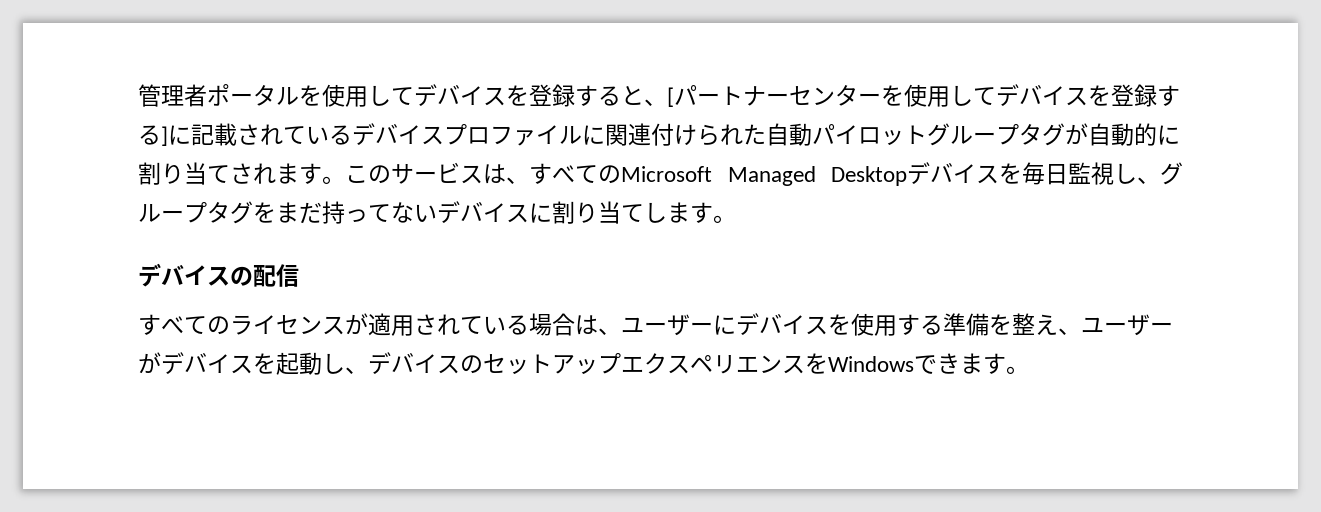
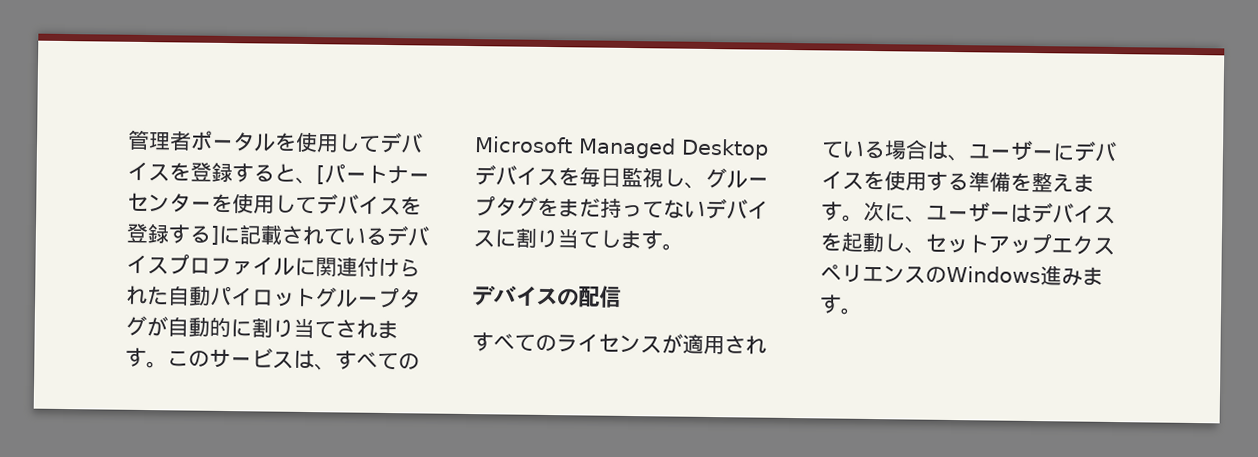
- すべてのライセンスが適用されている場合は、ユーザーにデバイスを使用する準備を整え、ユーザーがデバイスを起動し、デバイスのセットアップエクスペリエンスをWindowsできます。
+ すべてのライセンスが適用されている場合は、ユーザーにデバイスを使用する準備を整えます。次に、ユーザーはデバイスを起動し、セットアップエクスペリエンスのWindows進みます。

